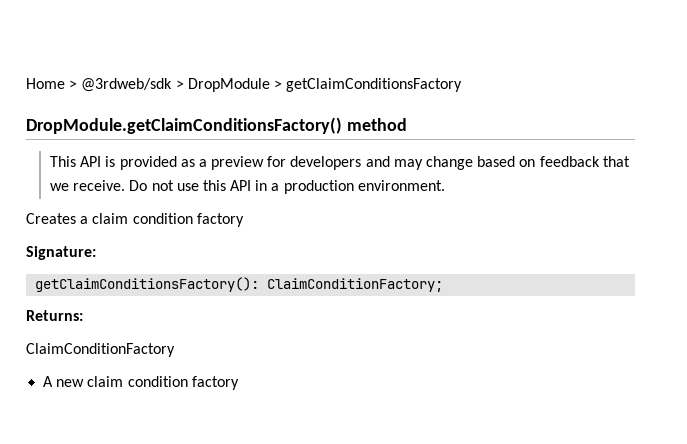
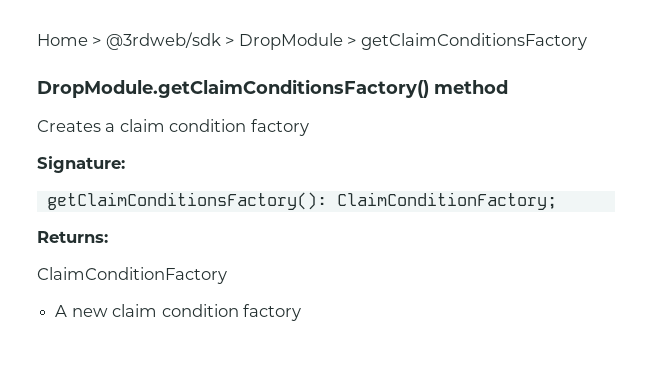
- This API is provided as a preview for developers and may change based on feedback that we receive. Do not use this API in a production environment.

